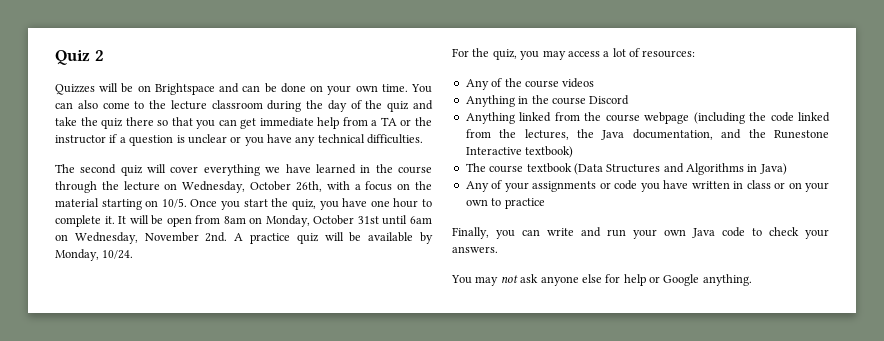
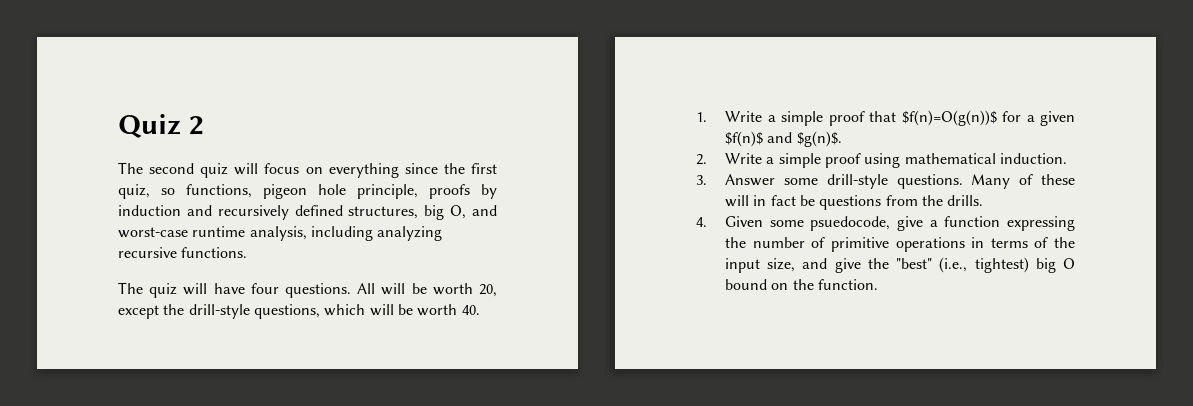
- Quizzes will be on Brightspace and can be done on your own time. You can also come to the lecture classroom during the day of the quiz and take the quiz there so that you can get immediate help from a TA or the instructor if a question is unclear or you have any technical difficulties.
- The second quiz will cover everything we have learned in the course through the lecture on Wednesday, October 26th, with a focus on the material starting on 10/5. Once you start the quiz, you have one hour to complete it. It will be open from 8am on Monday, October 31st until 6am on Wednesday, November 2nd. A practice quiz will be available by Monday, 10/24.
- For the quiz, you may access a lot of resources:
- Any of the course videos
- Anything in the course Discord
- Anything linked from the course webpage (including the code linked from the lectures, the Java documentation, and the Runestone Interactive textbook)
- The course textbook (Data Structures and Algorithms in Java)
- Any of your assignments or code you have written in class or on your own to practice
- Finally, you can write and run your own Java code to check your answers.
- You may not ask anyone else for help or Google anything.
+ The second quiz will focus on everything since the first quiz, so functions, pigeon hole principle, proofs by induction and recursively defined structures, big O, and worst-case runtime analysis, including analyzing recursive functions.
+ The quiz will have four questions. All will be worth 20, except the drill-style questions, which will be worth 40.
+ 1. Write a simple proof that $f(n)=O(g(n))$ for a given $f(n)$ and $g(n)$.
+ 2. Write a simple proof using mathematical induction.
+ 3. Answer some drill-style questions. Many of these will in fact be questions from the drills.
+ 4. Given some psuedocode, give a function expressing the number of primitive operations in terms of the input size, and give the "best" (i.e., tightest) big O bound on the function.

